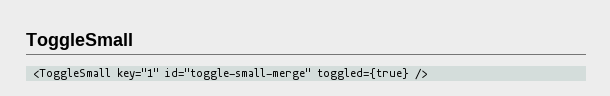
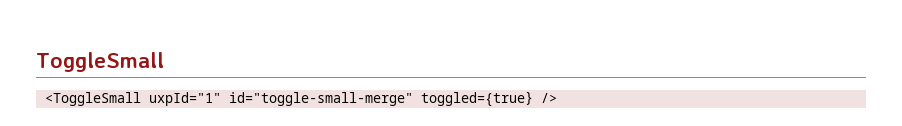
- <ToggleSmall key="1" id="toggle-small-merge" toggled={true} />
+ <ToggleSmall uxpId="1" id="toggle-small-merge" toggled={true} />

